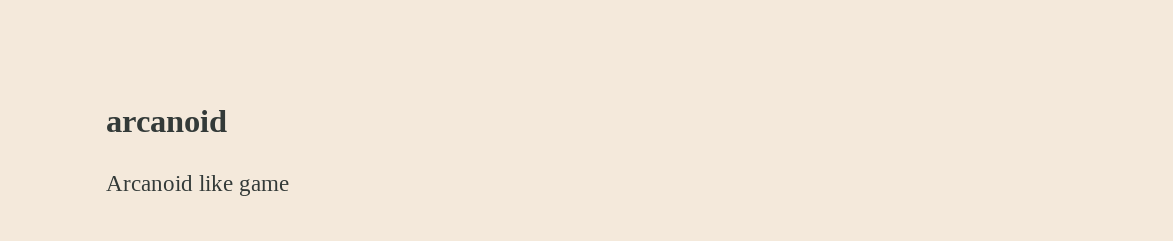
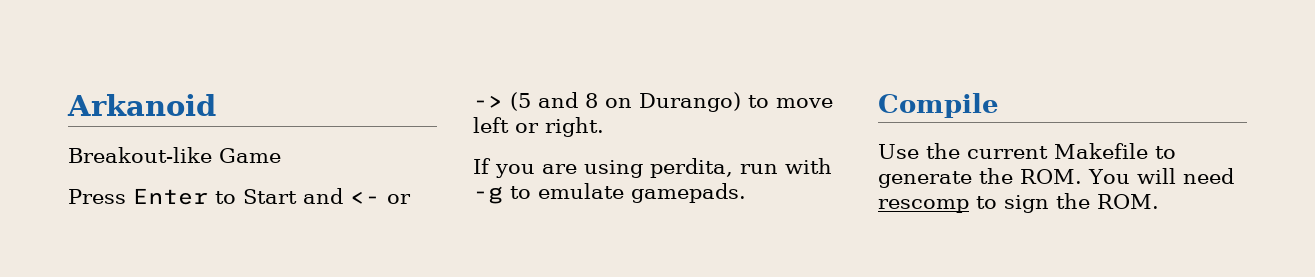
- arcanoid
- Arcanoid like game
+ Arkanoid
+ Breakout-like Game
+ Press Enter to Start and <- or -> (5 and 8 on Durango) to move left or right.
+ If you are using perdita, run with -g to emulate gamepads.
+ Compile
+ Use the current Makefile to generate the ROM. You will need rescomp to sign the ROM.

